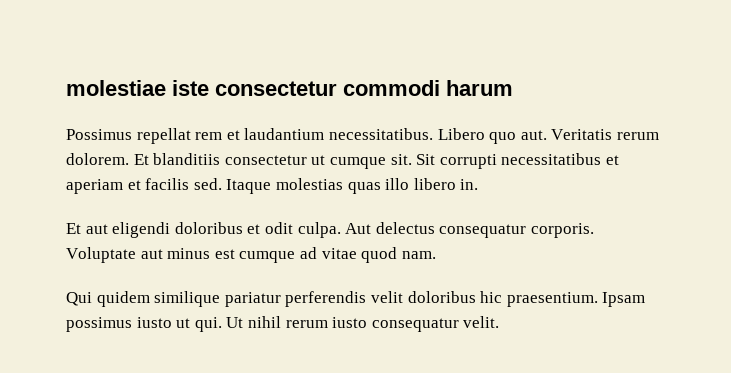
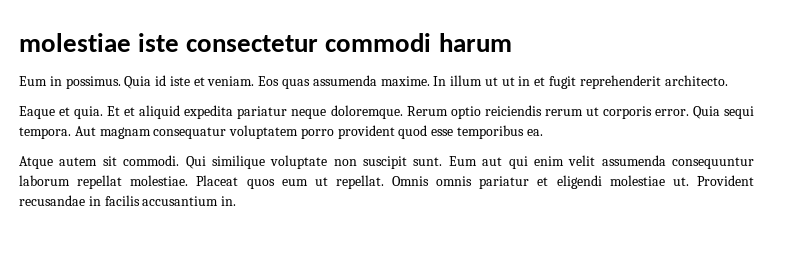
- Possimus repellat rem et laudantium necessitatibus. Libero quo aut. Veritatis rerum dolorem. Et blanditiis consectetur ut cumque sit. Sit corrupti necessitatibus et aperiam et facilis sed. Itaque molestias quas illo libero in.
- Et aut eligendi doloribus et odit culpa. Aut delectus consequatur corporis. Voluptate aut minus est cumque ad vitae quod nam.
- Qui quidem similique pariatur perferendis velit doloribus hic praesentium. Ipsam possimus iusto ut qui. Ut nihil rerum iusto consequatur velit.
+ Eum in possimus. Quia id iste et veniam. Eos quas assumenda maxime. In illum ut ut in et fugit reprehenderit architecto.
+ Eaque et quia. Et et aliquid expedita pariatur neque doloremque. Rerum optio reiciendis rerum ut corporis error. Quia sequi tempora. Aut magnam consequatur voluptatem porro provident quod esse temporibus ea.
+ Atque autem sit commodi. Qui similique voluptate non suscipit sunt. Eum aut qui enim velit assumenda consequuntur laborum repellat molestiae. Placeat quos eum ut repellat. Omnis omnis pariatur et eligendi molestiae ut. Provident recusandae in facilis accusantium in.

